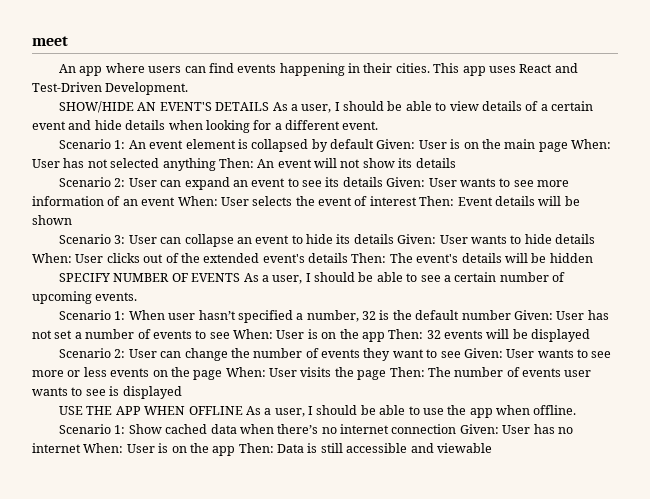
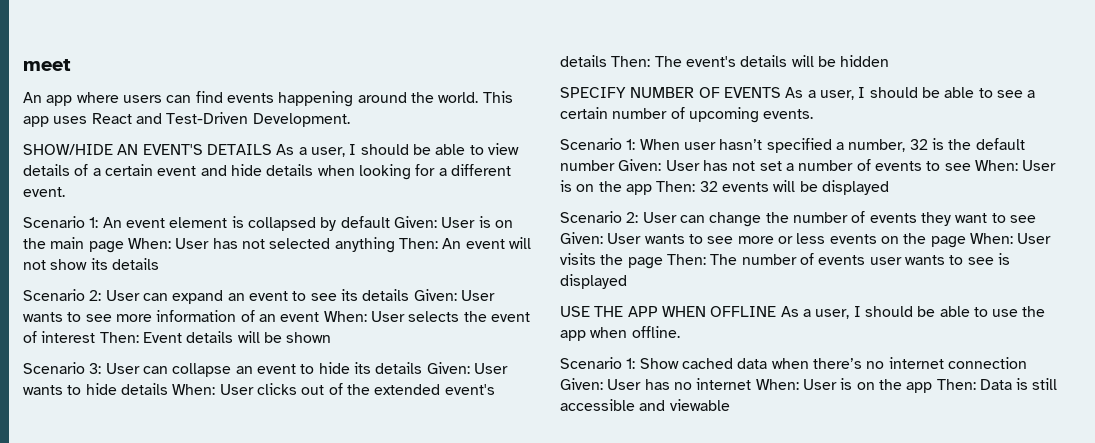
- An app where users can find events happening in their cities.
+ An app where users can find events happening around the world.

